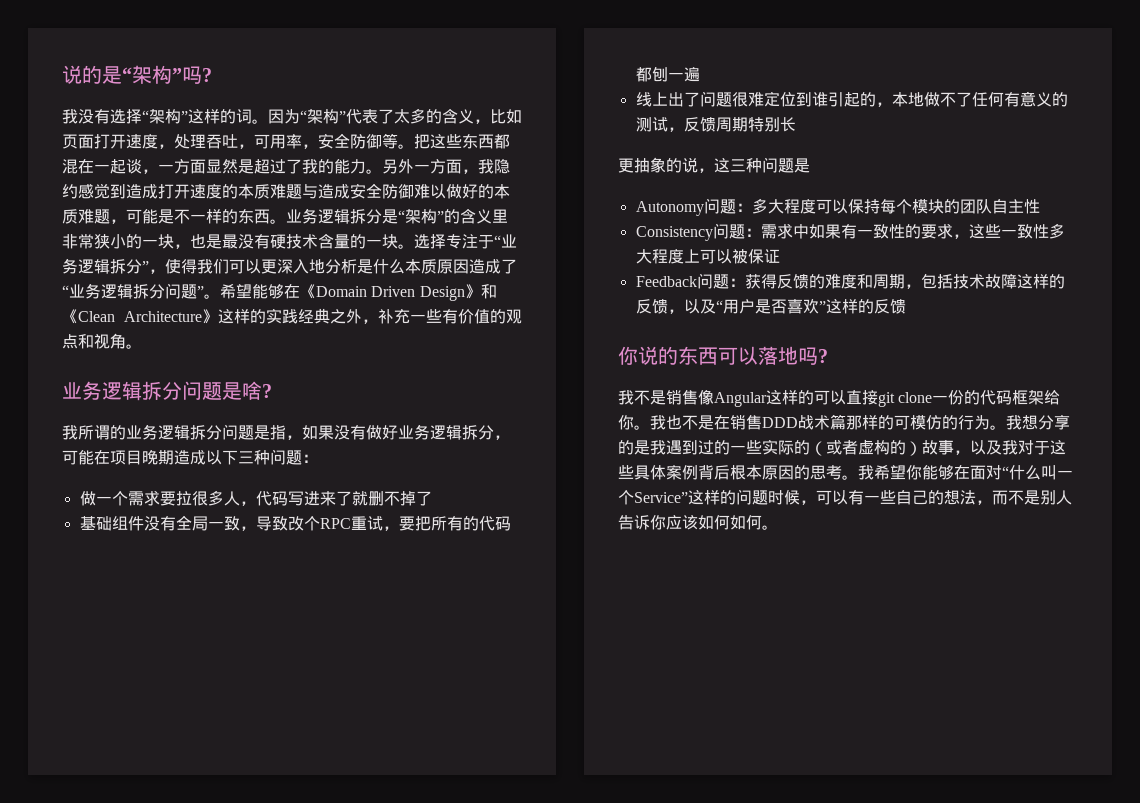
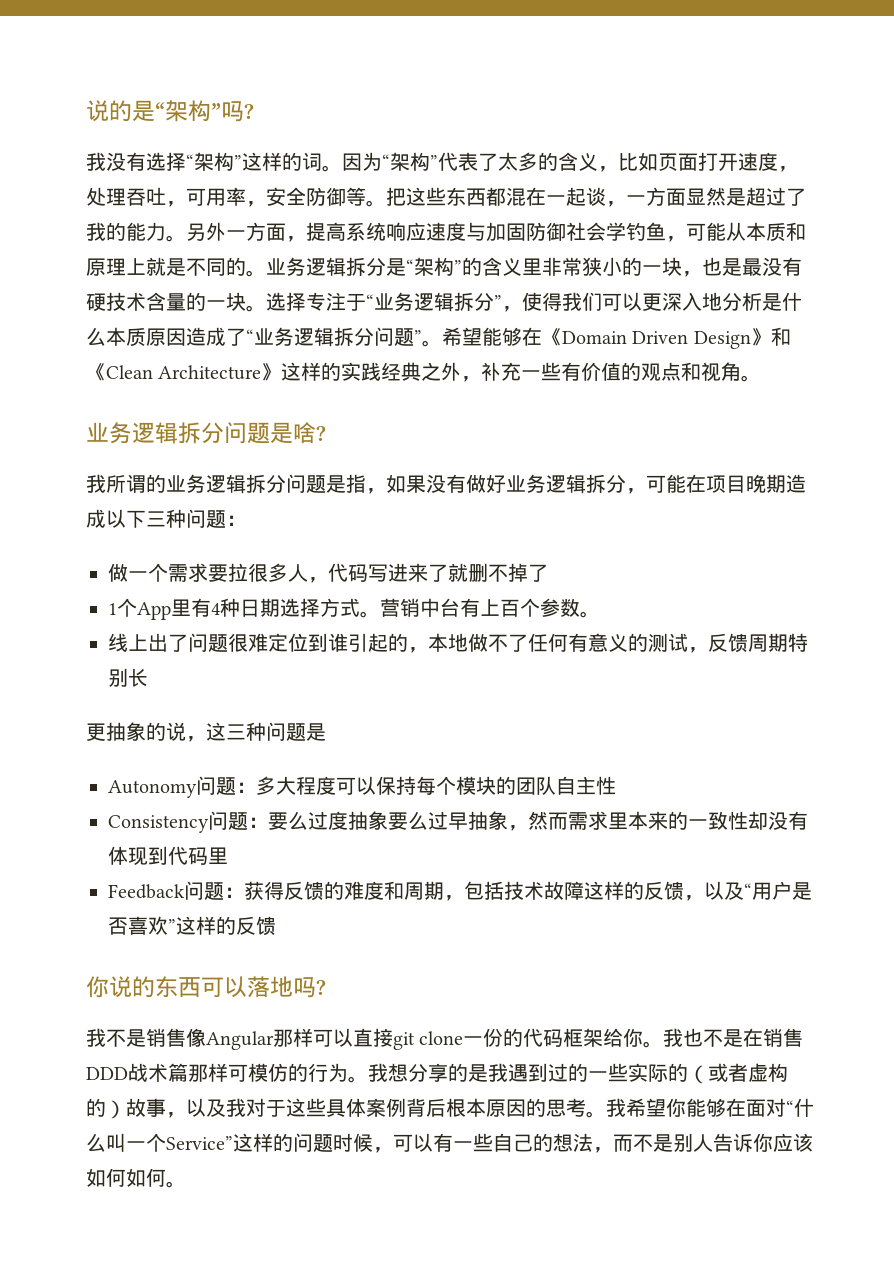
- 另外一方面，我隐约感觉到造成打开速度的本质难题与造成安全防御难以做好的本质难题，可能是不一样的东西。
+ 另外一方面，提高系统响应速度与加固防御社会学钓鱼，可能从本质和原理上就是不同的。
- 基础组件没有全局一致，导致改个RPC重试，要把所有的代码都刨一遍
+ 1个App里有4种日期选择方式。营销中台有上百个参数。
- Consistency问题：需求中如果有一致性的要求，这些一致性多大程度上可以被保证
+ Consistency问题：要么过度抽象要么过早抽象，然而需求里本来的一致性却没有体现到代码里
- 我不是销售像Angular这样的可以直接git clone一份的代码框架给你。
+ 我不是销售像Angular那样可以直接git clone一份的代码框架给你。
- 我也不是在销售DDD战术篇那样的可模仿的行为。
+ 我也不是在销售DDD战术篇那样可模仿的行为。

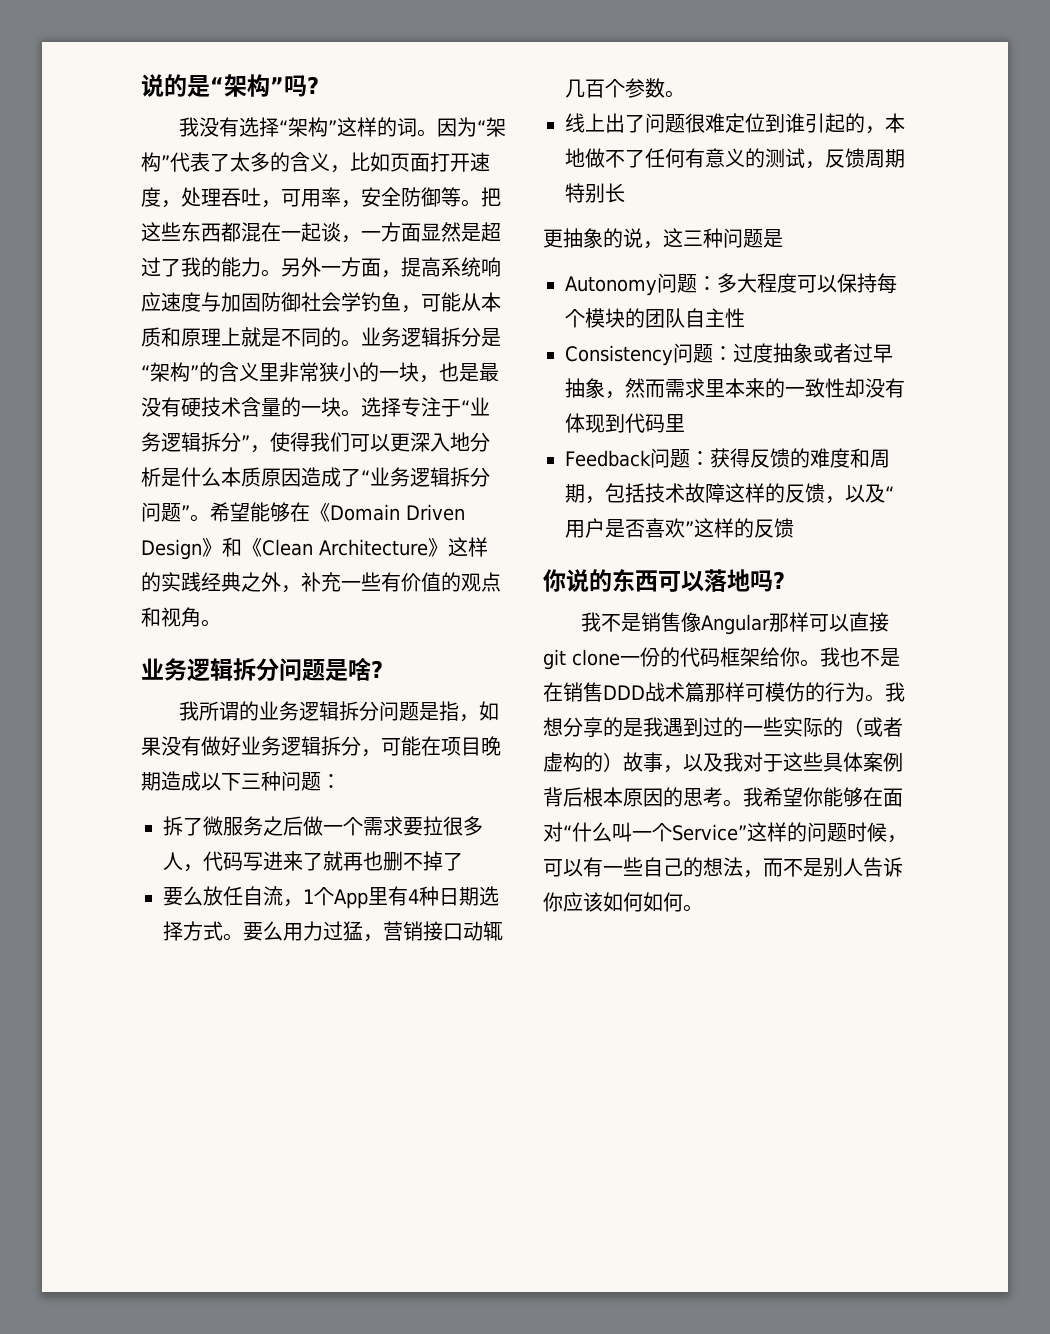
- 做一个需求要拉很多人，代码写进来了就删不掉了
+ 拆了微服务之后做一个需求要拉很多人，代码写进来了就再也删不掉了
- 1个App里有4种日期选择方式。
+ 要么放任自流，1个App里有4种日期选择方式。
- 营销中台有上百个参数。
+ 要么用力过猛，营销接口动辄几百个参数。
- Consistency问题：要么过度抽象要么过早抽象，然而需求里本来的一致性却没有体现到代码里
+ Consistency问题：过度抽象或者过早抽象，然而需求里本来的一致性却没有体现到代码里

